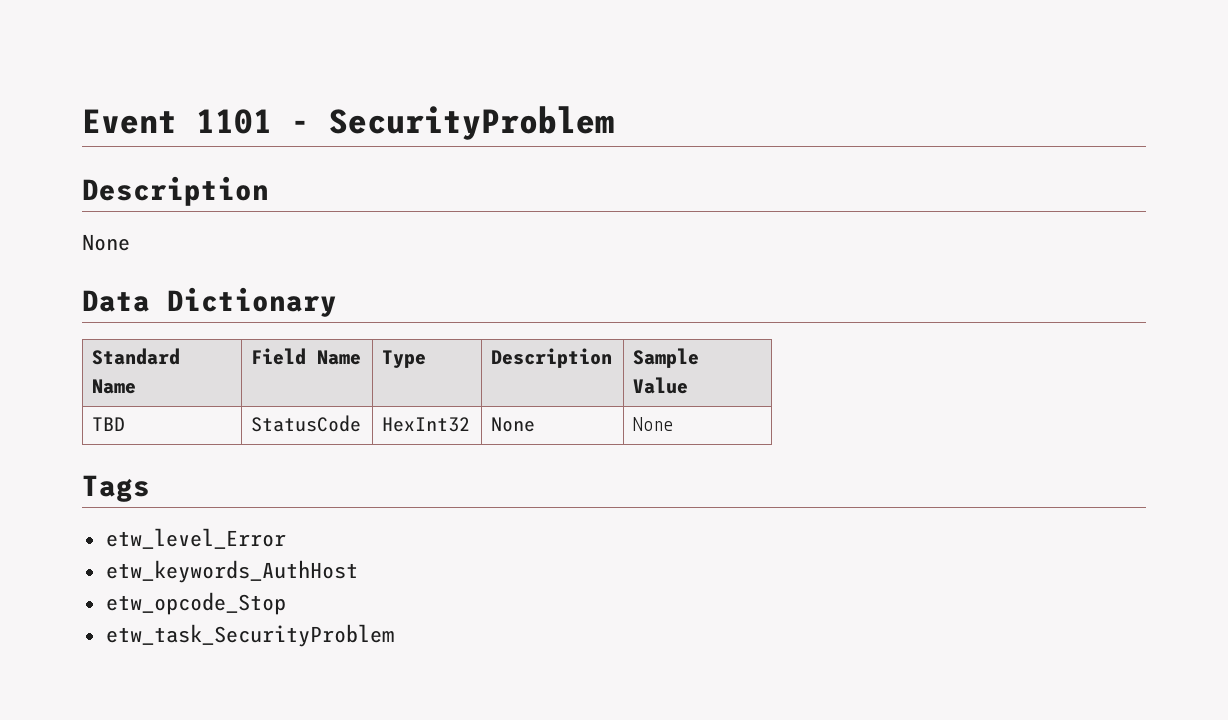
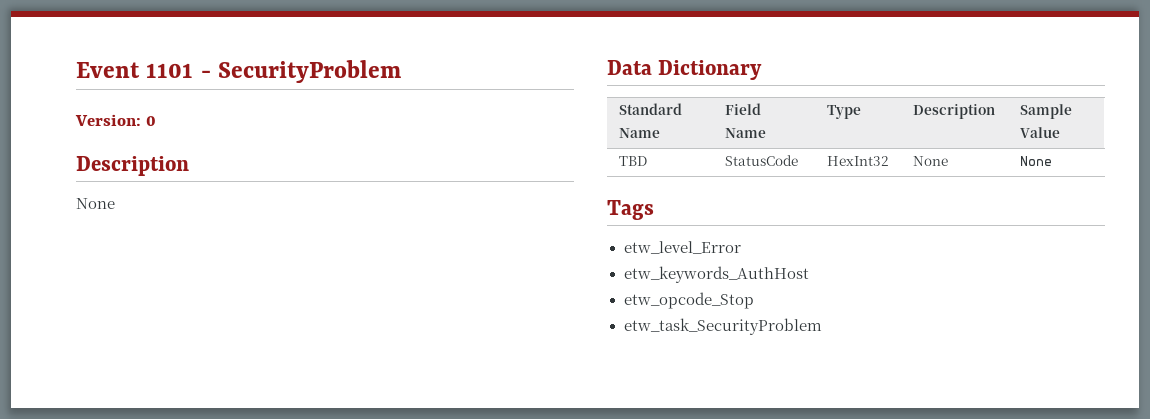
+ Version: 0

